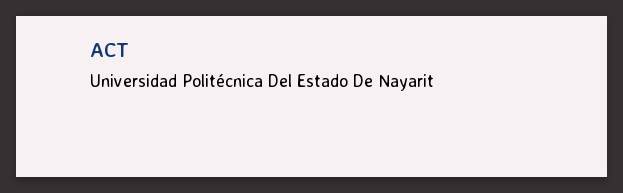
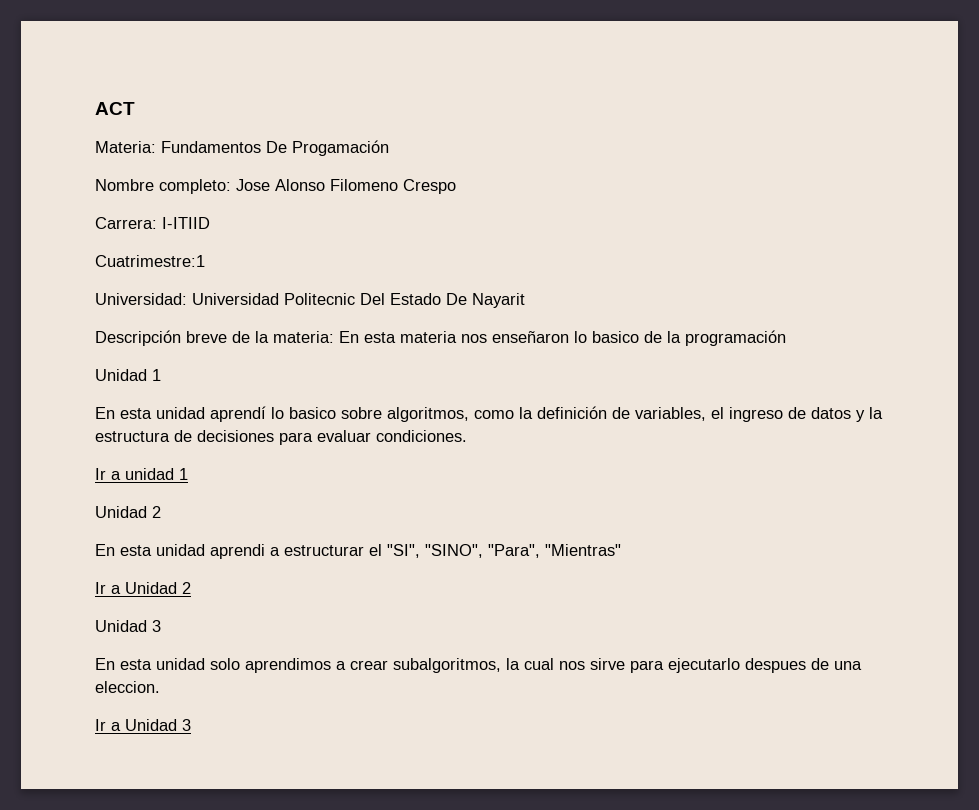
- Universidad Politécnica Del Estado De Nayarit
+ Materia: Fundamentos De Progamación
+ Nombre completo: Jose Alonso Filomeno Crespo
+ Carrera: I-ITIID
+ Cuatrimestre:1
+ Universidad: Universidad Politecnic Del Estado De Nayarit
+ Descripción breve de la materia: En esta materia nos enseñaron lo basico de la programación
+ Unidad 1
+ En esta unidad aprendí lo basico sobre algoritmos, como la definición de variables, el ingreso de datos y la estructura de decisiones para evaluar condiciones.
+ Ir a unidad 1
+ Unidad 2
+ En esta unidad aprendi a estructurar el "SI", "SINO", "Para", "Mientras"
+ Ir a Unidad 2
+ Unidad 3
+ En esta unidad solo aprendimos a crear subalgoritmos, la cual nos sirve para ejecutarlo despues de una eleccion.
+ Ir a Unidad 3

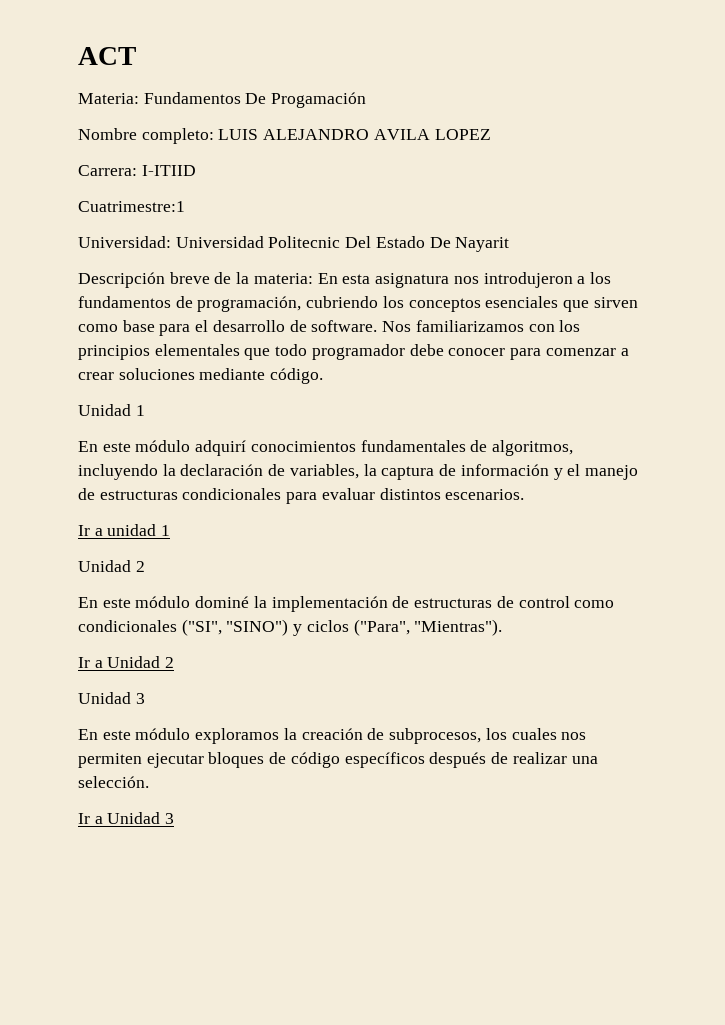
- Nombre completo: Jose Alonso Filomeno Crespo
+ Nombre completo: LUIS ALEJANDRO AVILA LOPEZ
- Descripción breve de la materia: En esta materia nos enseñaron lo basico de la programación
+ Descripción breve de la materia: En esta asignatura nos introdujeron a los fundamentos de programación, cubriendo los conceptos esenciales que sirven como base para el desarrollo de software. Nos familiarizamos con los principios elementales que todo programador debe conocer para comenzar a crear soluciones mediante código.
  Unidad 1
- En esta unidad aprendí lo basico sobre algoritmos, como la definición de variables, el ingreso de datos y la estructura de decisiones para evaluar condiciones.
+ En este módulo adquirí conocimientos fundamentales de algoritmos, incluyendo la declaración de variables, la captura de información y el manejo de estructuras condicionales para evaluar distintos escenarios.
- En esta unidad aprendi a estructurar el "SI", "SINO", "Para", "Mientras"
+ En este módulo dominé la implementación de estructuras de control como condicionales ("SI", "SINO") y ciclos ("Para", "Mientras").
- En esta unidad solo aprendimos a crear subalgoritmos, la cual nos sirve para ejecutarlo despues de una eleccion.
+ En este módulo exploramos la creación de subprocesos, los cuales nos permiten ejecutar bloques de código específicos después de realizar una selección.

